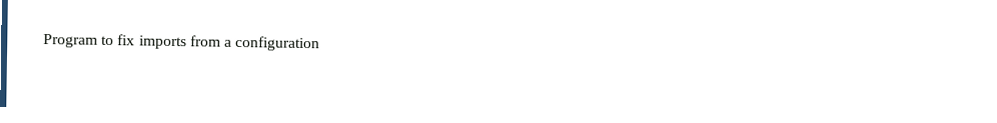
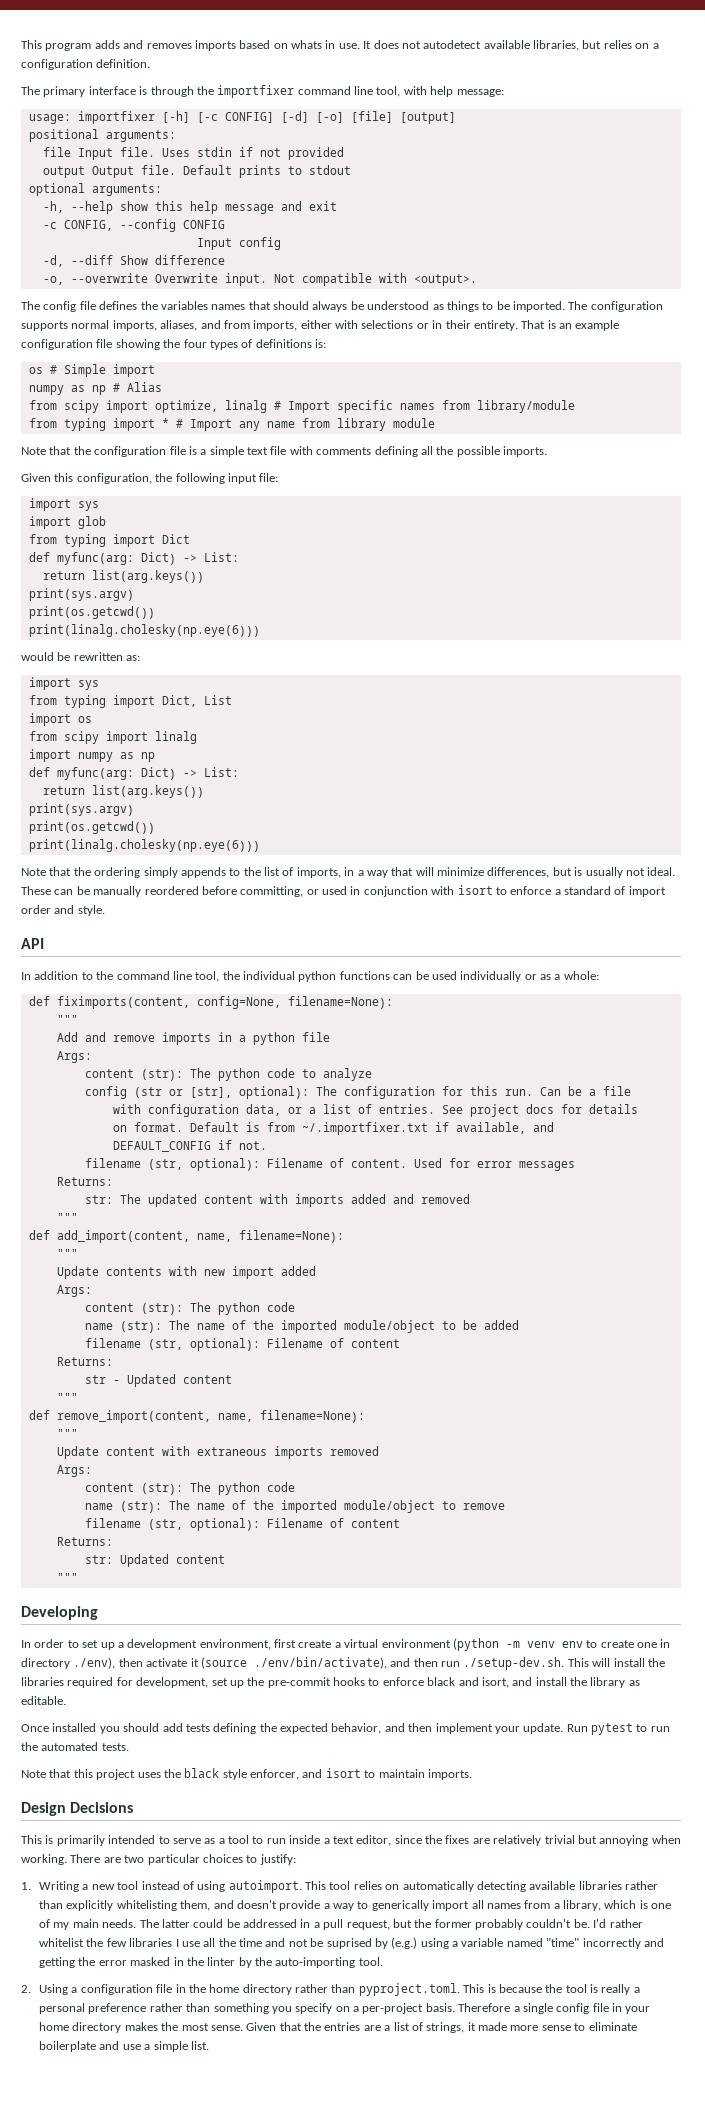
- Program to fix imports from a configuration
+ This program adds and removes imports based on whats in use. It does not autodetect available libraries, but relies on a configuration definition.
+ The primary interface is through the importfixer command line tool, with help message:
+ usage: importfixer [-h] [-c CONFIG] [-d] [-o] [file] [output]
+ positional arguments:
+ file Input file. Uses stdin if not provided
+ output Output file. Default prints to stdout
+ optional arguments:
+ -h, --help show this help message and exit
+ -c CONFIG, --config CONFIG
+ Input config
+ -d, --diff Show difference
+ -o, --overwrite Overwrite input. Not compatible with <output>.
+ The config file defines the variables names that should always be understood as things to be imported. The configuration supports normal imports, aliases, and from imports, either with selections or in their entirety. That is an example configuration file showing the four types of definitions is:
+ os # Simple import
+ numpy as np # Alias
+ from scipy import optimize, linalg # Import specific names from library/module
+ from typing import * # Import any name from library module
+ Note that the configuration file is a simple text file with comments defining all the possible imports.
+ Given this configuration, the following input file:
+ import sys
+ import glob
+ from typing import Dict
+ def myfunc(arg: Dict) -> List:
+ return list(arg.keys())
+ print(sys.argv)
+ print(os.getcwd())
+ print(linalg.cholesky(np.eye(6)))
+ would be rewritten as:
+ import sys
+ from typing import Dict, List
+ import os
+ from scipy import linalg
+ import numpy as np
+ def myfunc(arg: Dict) -> List:
+ return list(arg.keys())
+ print(sys.argv)
+ print(os.getcwd())
+ print(linalg.cholesky(np.eye(6)))
+ Note that the ordering simply appends to the list of imports, in a way that will minimize differences, but is usually not ideal. These can be manually reordered before committing, or used in conjunction with isort to enforce a standard of import order and style.
+ API
+ In addition to the command line tool, the individual python functions can be used individually or as a whole:
+ def fiximports(content, config=None, filename=None):
+ """
+ Add and remove imports in a python file
+ Args:
+ content (str): The python code to analyze
+ config (str or [str], optional): The configuration for this run. Can be a file
+ with configuration data, or a list of entries. See project docs for details
+ on format. Default is from ~/.importfixer.txt if available, and
+ DEFAULT_CONFIG if not.
+ filename (str, optional): Filename of content. Used for error messages
+ Returns:
+ str: The updated content with imports added and removed
+ """
+ def add_import(content, name, filename=None):
+ """
+ Update contents with new import added
+ Args:
+ content (str): The python code
+ name (str): The name of the imported module/object to be added
+ filename (str, optional): Filename of content
+ Returns:
+ str - Updated content
+ """
+ def remove_import(content, name, filename=None):
+ """
+ Update content with extraneous imports removed
+ Args:
+ content (str): The python code
+ name (str): The name of the imported module/object to remove
+ filename (str, optional): Filename of content
+ Returns:
+ str: Updated content
+ """
+ Developing
+ In order to set up a development environment, first create a virtual environment (python -m venv env to create one in directory ./env), then activate it (source ./env/bin/activate), and then run ./setup-dev.sh. This will install the libraries required for development, set up the pre-commit hooks to enforce black and isort, and install the library as editable.
+ Once installed you should add tests defining the expected behavior, and then implement your update. Run pytest to run the automated tests.
+ Note that this project uses the black style enforcer, and isort to maintain imports.
+ Design Decisions
+ This is primarily intended to serve as a tool to run inside a text editor, since the fixes are relatively trivial but annoying when working. There are two particular choices to justify:
+ 1. Writing a new tool instead of using autoimport. This tool relies on automatically detecting available libraries rather than explicitly whitelisting them, and doesn't provide a way to generically import all names from a library, which is one of my main needs. The latter could be addressed in a pull request, but the former probably couldn't be. I'd rather whitelist the few libraries I use all the time and not be suprised by (e.g.) using a variable named "time" incorrectly and getting the error masked in the linter by the auto-importing tool.
+ 2. Using a configuration file in the home directory rather than pyproject.toml. This is because the tool is really a personal preference rather than something you specify on a per-project basis. Therefore a single config file in your home directory makes the most sense. Given that the entries are a list of strings, it made more sense to eliminate boilerplate and use a simple list.

